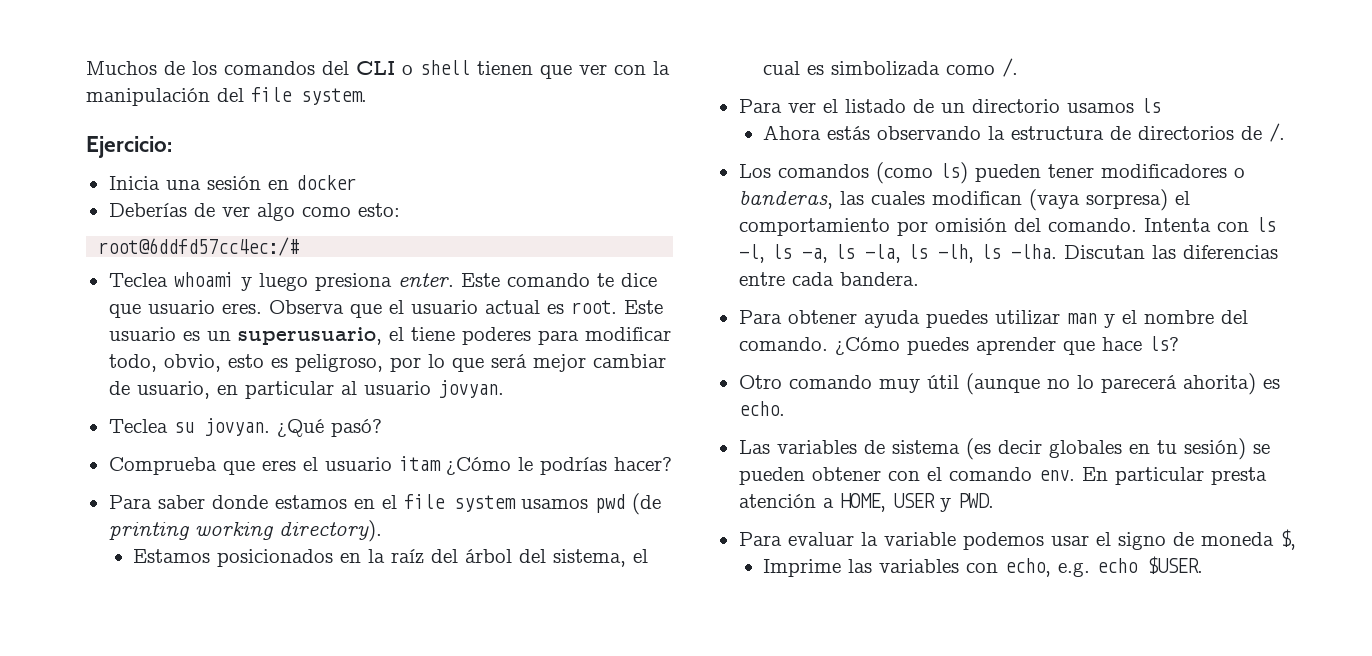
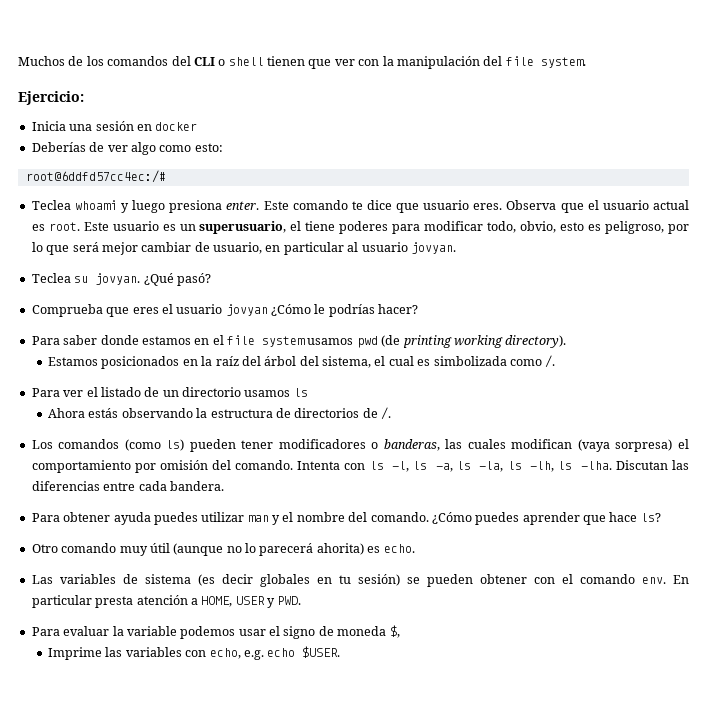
- Comprueba que eres el usuario itam ¿Cómo le podrías hacer?
+ Comprueba que eres el usuario jovyan ¿Cómo le podrías hacer?

